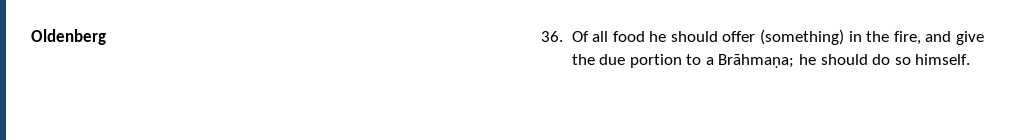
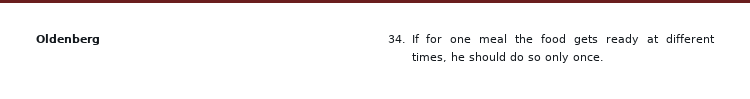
- 36. Of all food he should offer (something) in the fire, and give the due portion to a Brāhmaṇa; he should do so himself.
+ 34. If for one meal the food gets ready at different times, he should do so only once.

